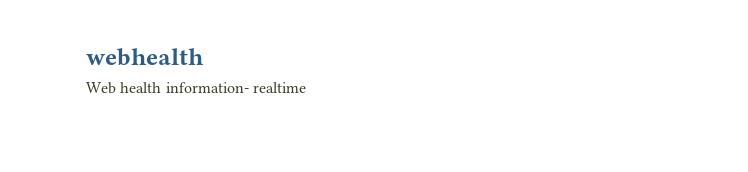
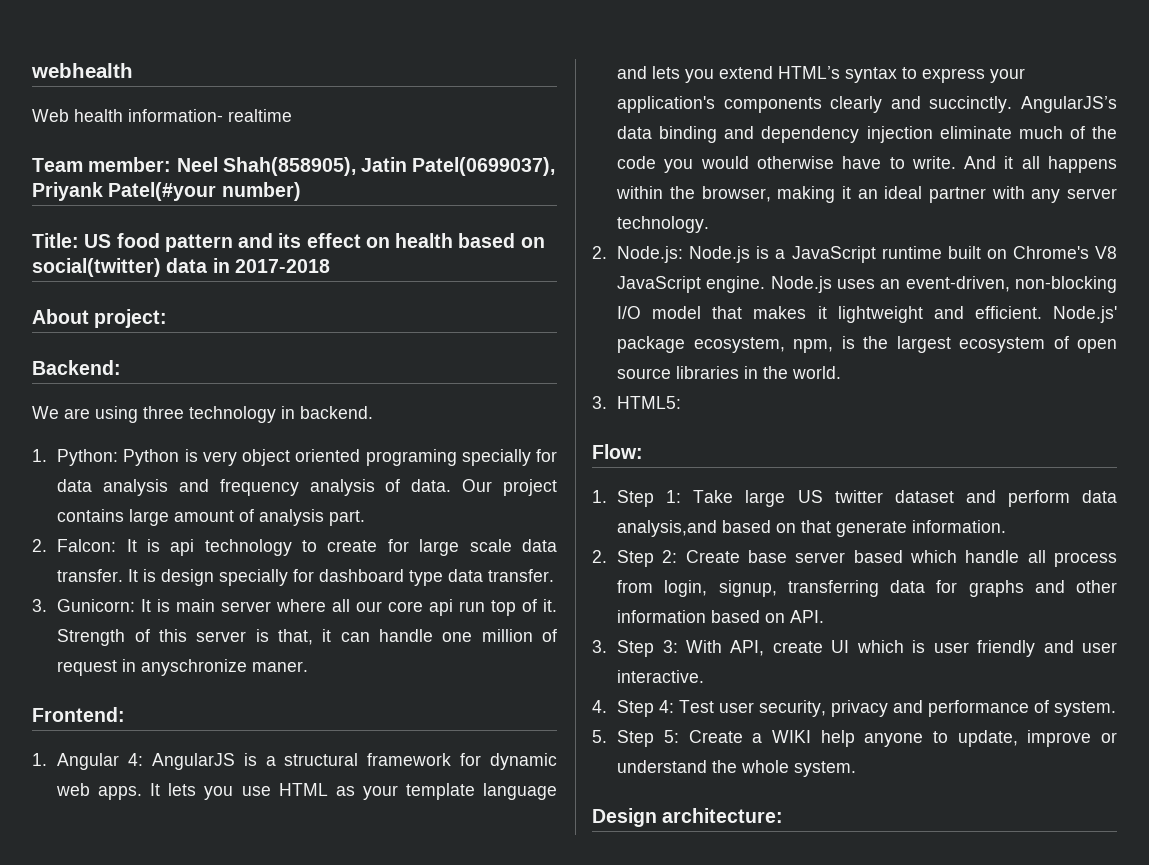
+ Team member: Neel Shah(858905), Jatin Patel(0699037), Priyank Patel(#your number)
+ Title: US food pattern and its effect on health based on social(twitter) data in 2017-2018
+ About project:
+ Backend:
+ We are using three technology in backend.
+ 1. Python: Python is very object oriented programing specially for data analysis and frequency analysis of data. Our project contains large amount of analysis part.
+ 2. Falcon: It is api technology to create for large scale data transfer. It is design specially for dashboard type data transfer.
+ 3. Gunicorn: It is main server where all our core api run top of it. Strength of this server is that, it can handle one million of request in anyschronize maner.
+ Frontend:
+ 1. Angular 4: AngularJS is a structural framework for dynamic web apps. It lets you use HTML as your template language and lets you extend HTML’s syntax to express your application's components clearly and succinctly. AngularJS’s data binding and dependency injection eliminate much of the code you would otherwise have to write. And it all happens within the browser, making it an ideal partner with any server technology.
+ 2. Node.js: Node.js is a JavaScript runtime built on Chrome's V8 JavaScript engine. Node.js uses an event-driven, non-blocking I/O model that makes it lightweight and efficient. Node.js' package ecosystem, npm, is the largest ecosystem of open source libraries in the world.
+ 3. HTML5:
+ Flow:
+ 1. Step 1: Take large US twitter dataset and perform data analysis,and based on that generate information.
+ 2. Step 2: Create base server based which handle all process from login, signup, transferring data for graphs and other information based on API.
+ 3. Step 3: With API, create UI which is user friendly and user interactive.
+ 4. Step 4: Test user security, privacy and performance of system.
+ 5. Step 5: Create a WIKI help anyone to update, improve or understand the whole system.
+ Design architecture:

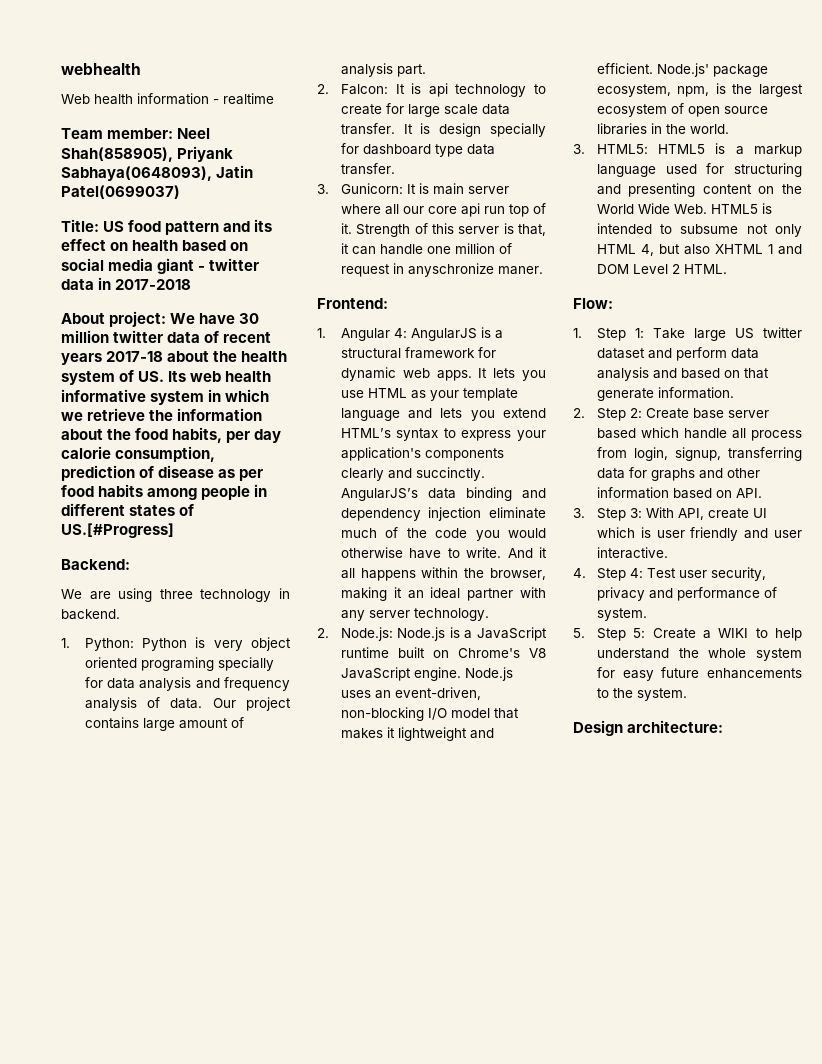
- Web health information- realtime
+ Web health information - realtime
- Team member: Neel Shah(858905), Jatin Patel(0699037), Priyank Patel(#your number)
+ Team member: Neel Shah(858905), Priyank Sabhaya(0648093), Jatin Patel(0699037)
- Title: US food pattern and its effect on health based on social(twitter) data in 2017-2018
+ Title: US food pattern and its effect on health based on social media giant - twitter data in 2017-2018
- About project:
+ About project: We have 30 million twitter data of recent years 2017-18 about the health system of US. Its web health informative system in which we retrieve the information about the food habits, per day calorie consumption, prediction of disease as per food habits among people in different states of US.[#Progress]
- 3. HTML5:
+ 3. HTML5: HTML5 is a markup language used for structuring and presenting content on the World Wide Web. HTML5 is intended to subsume not only HTML 4, but also XHTML 1 and DOM Level 2 HTML.
- 1. Step 1: Take large US twitter dataset and perform data analysis,and based on that generate information.
+ 1. Step 1: Take large US twitter dataset and perform data analysis and based on that generate information.
- 5. Step 5: Create a WIKI help anyone to update, improve or understand the whole system.
+ 5. Step 5: Create a WIKI to help understand the whole system for easy future enhancements to the system.

